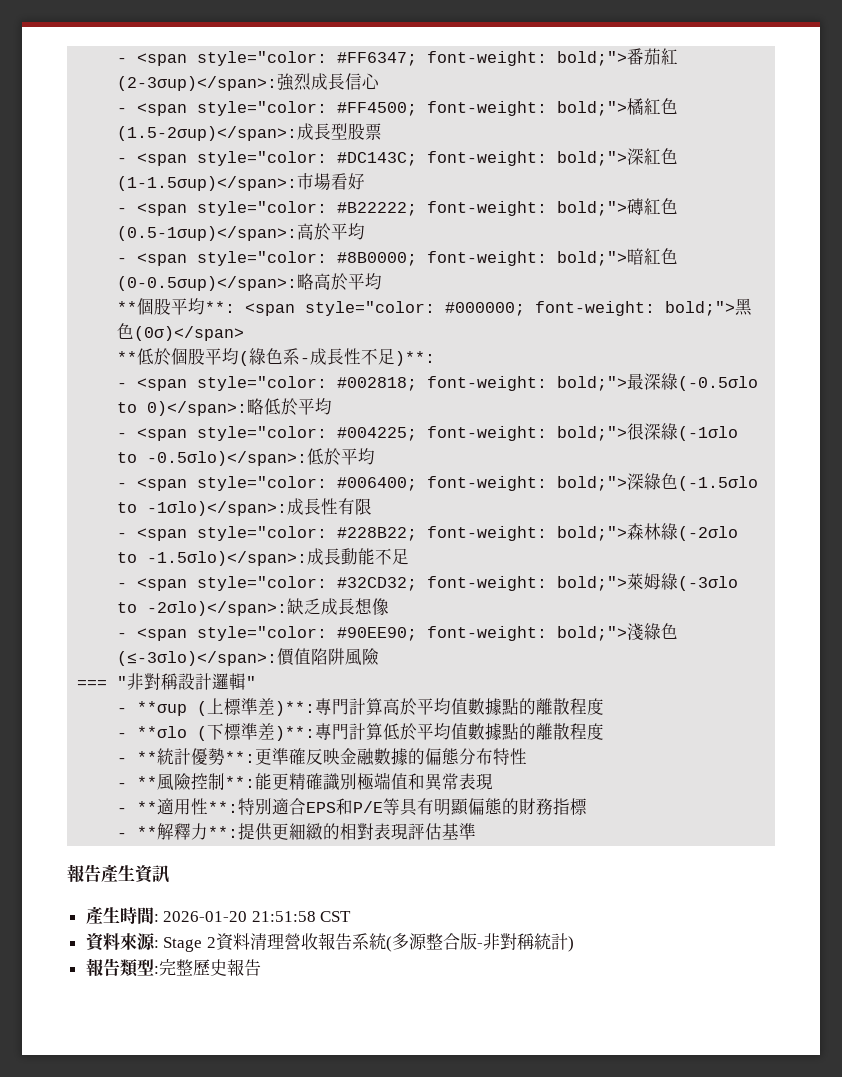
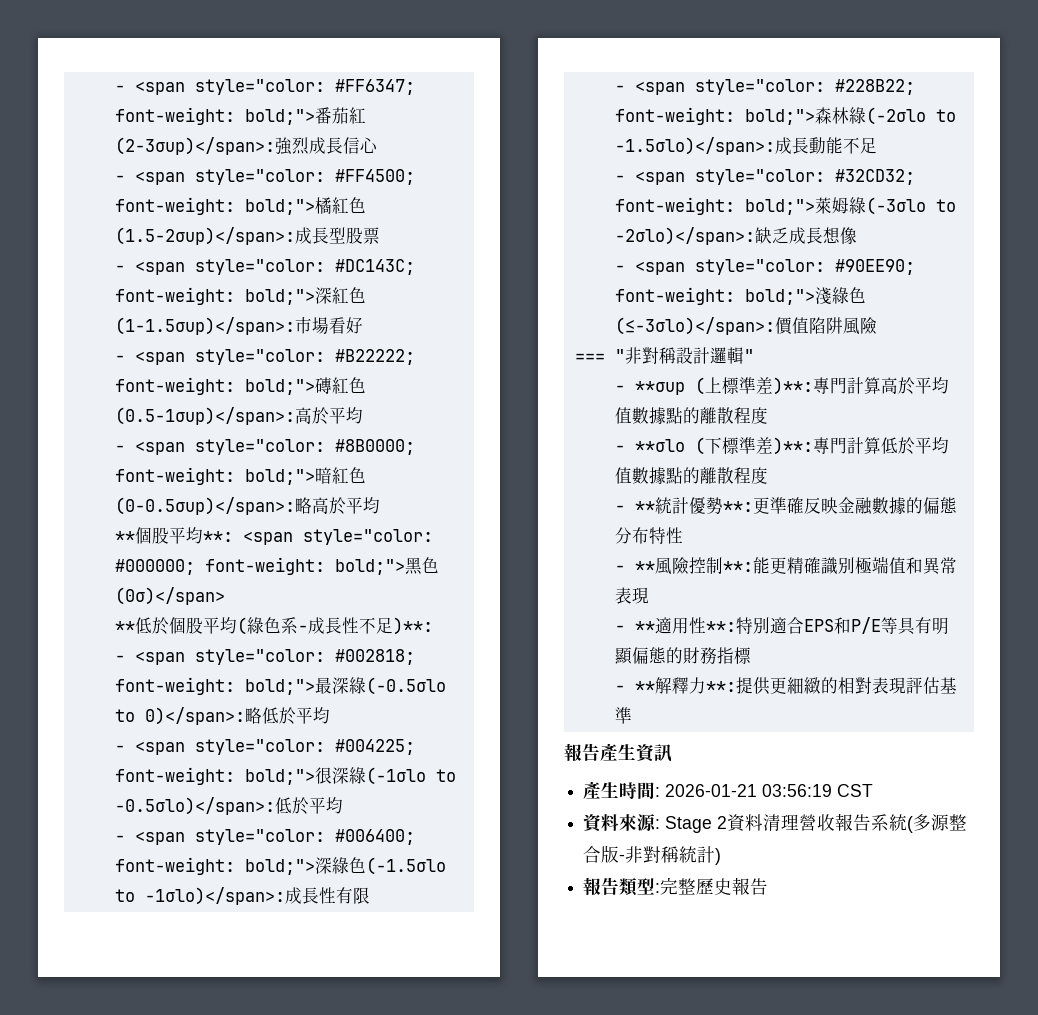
- 產生時間: 2026-01-20 21:51:58 CST
+ 產生時間: 2026-01-21 03:56:19 CST

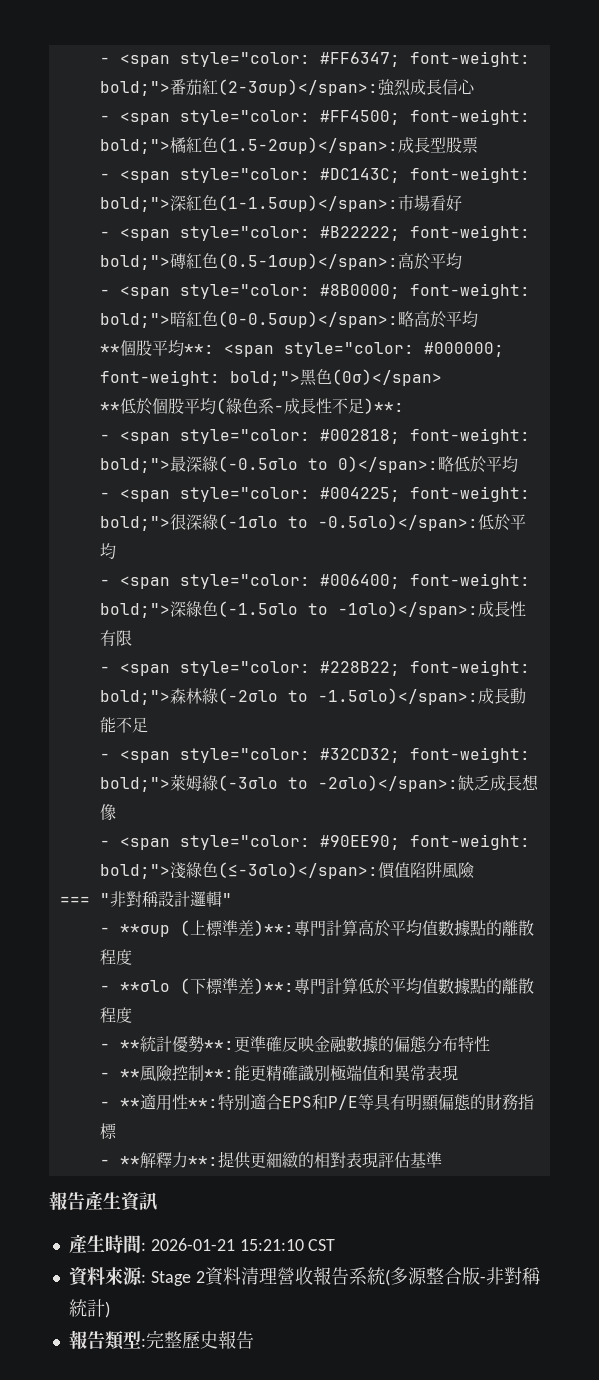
- 產生時間: 2026-01-21 03:56:19 CST
+ 產生時間: 2026-01-21 15:21:10 CST

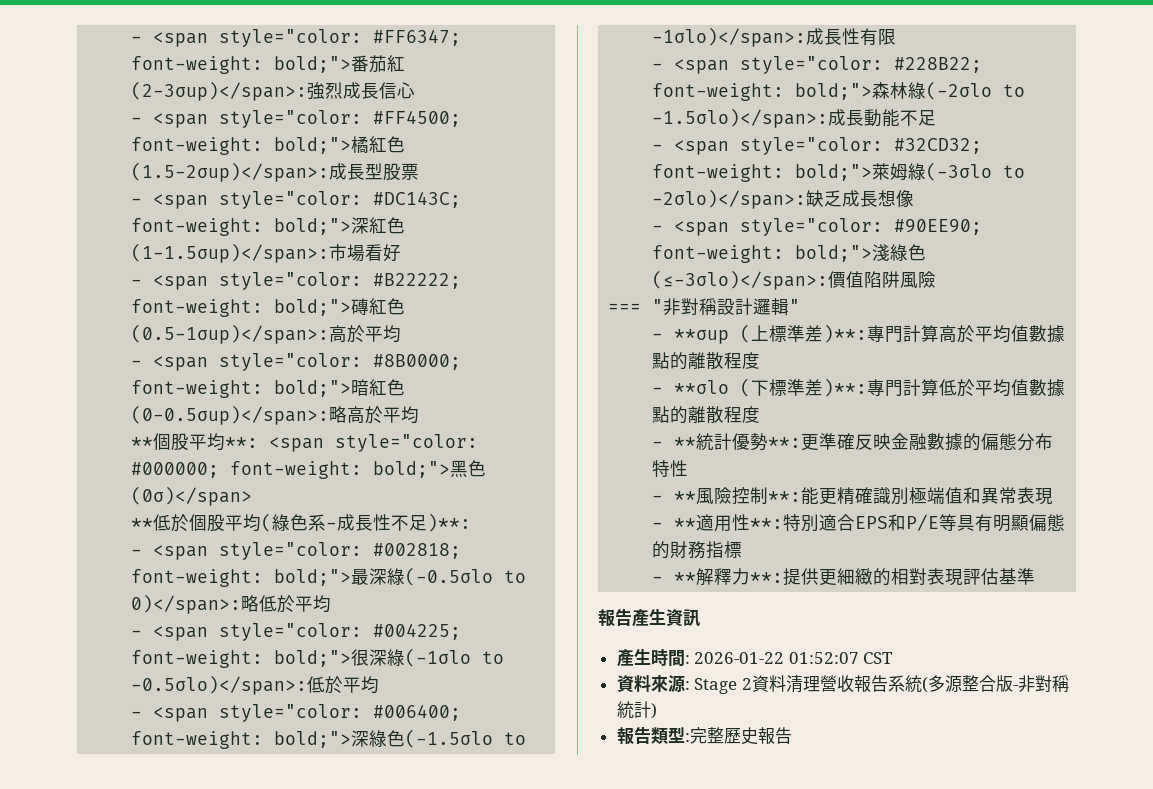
- 產生時間: 2026-01-21 15:21:10 CST
+ 產生時間: 2026-01-22 01:52:07 CST

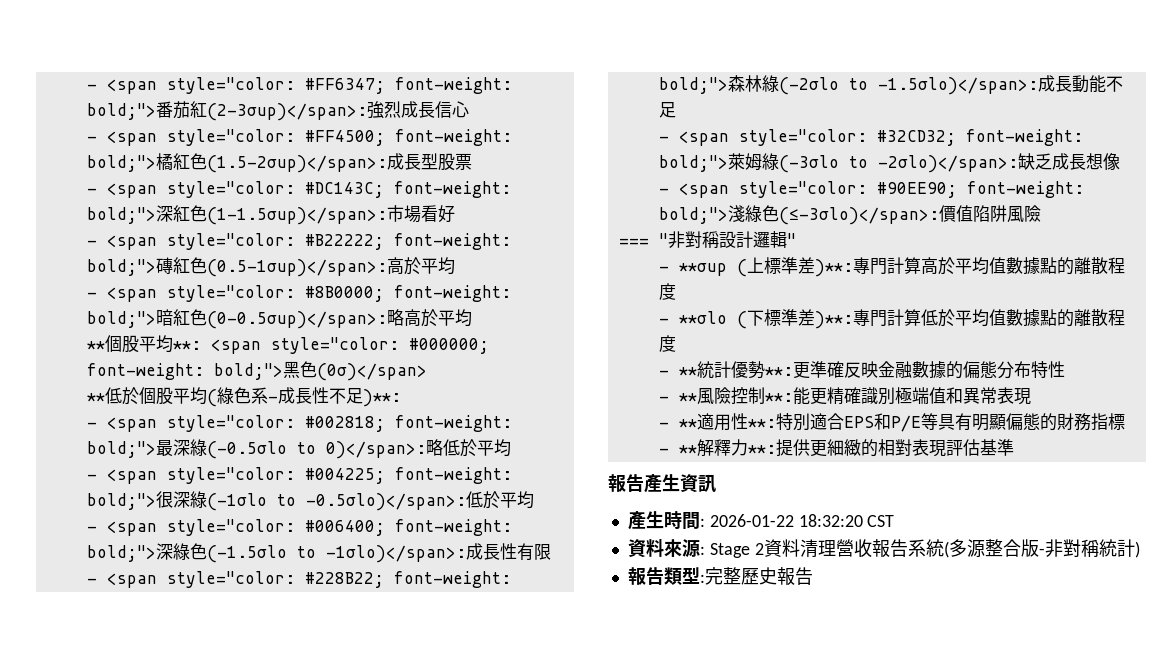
- 產生時間: 2026-01-22 01:52:07 CST
+ 產生時間: 2026-01-22 18:32:20 CST

